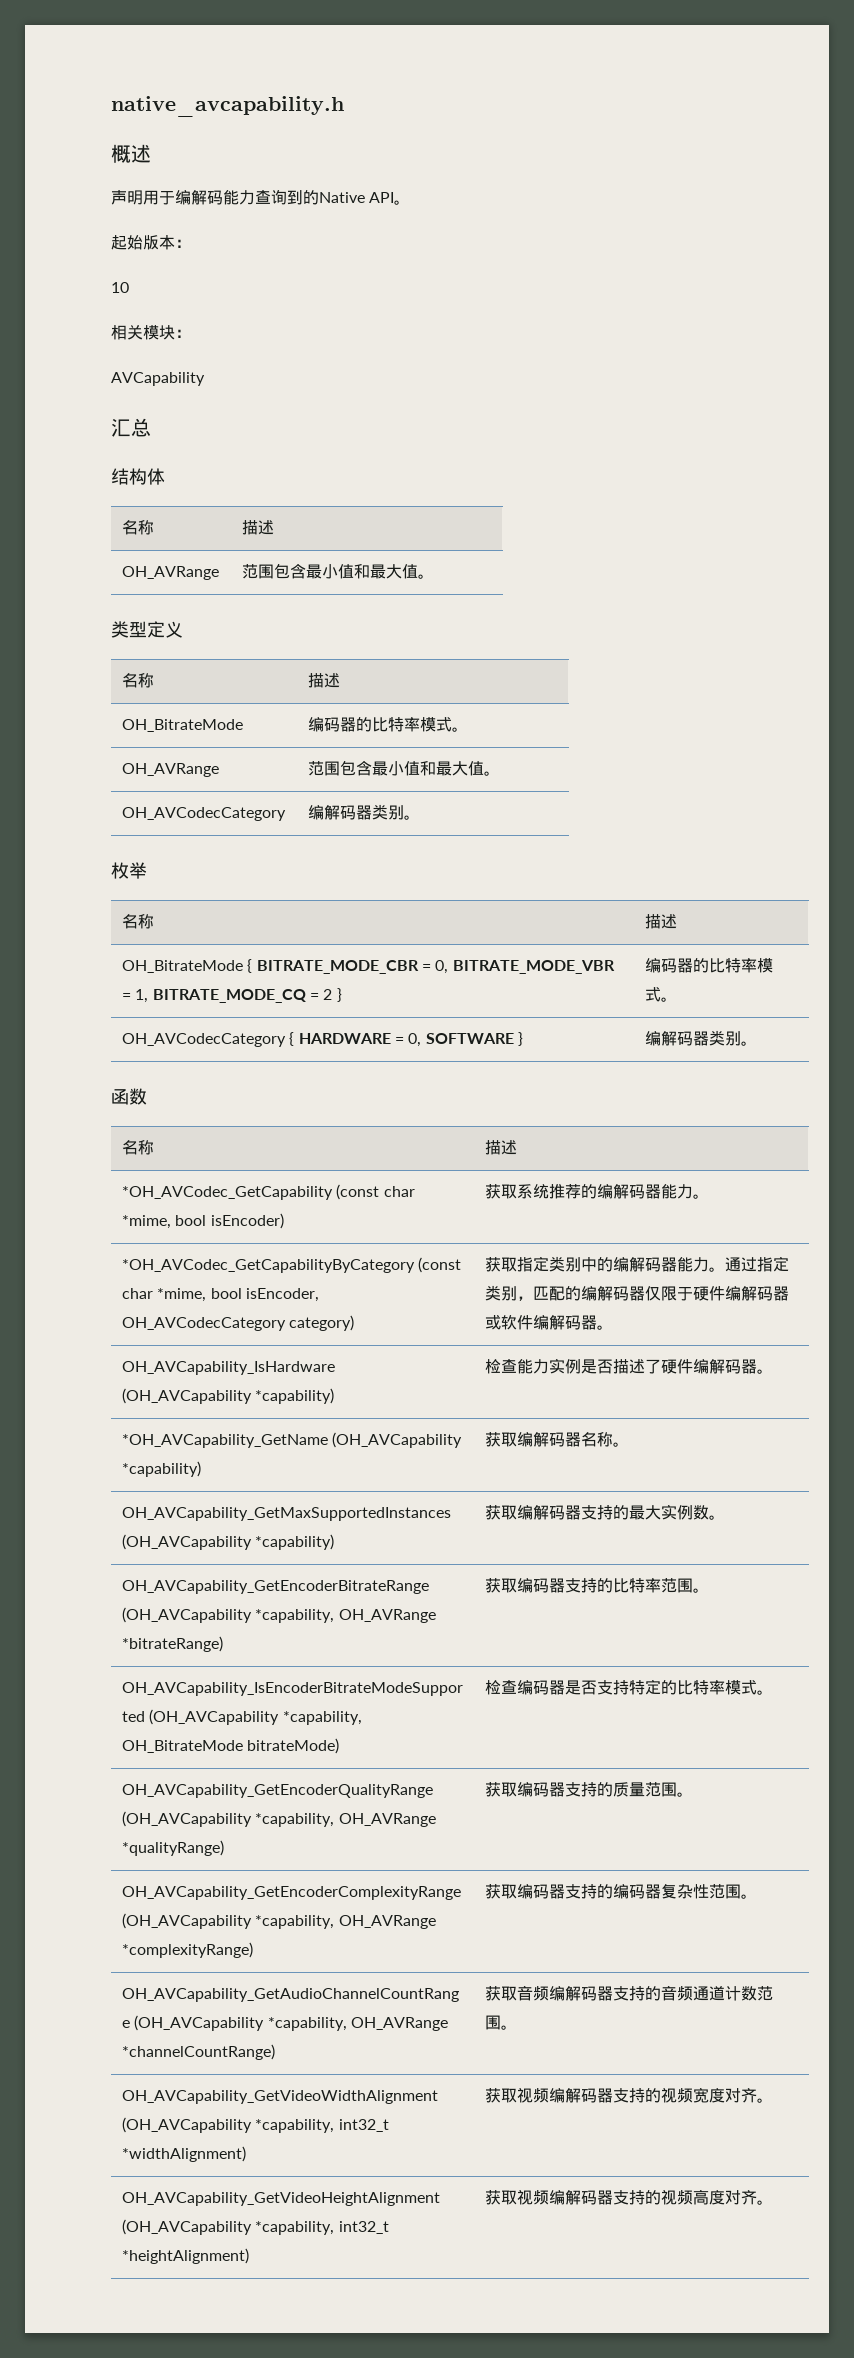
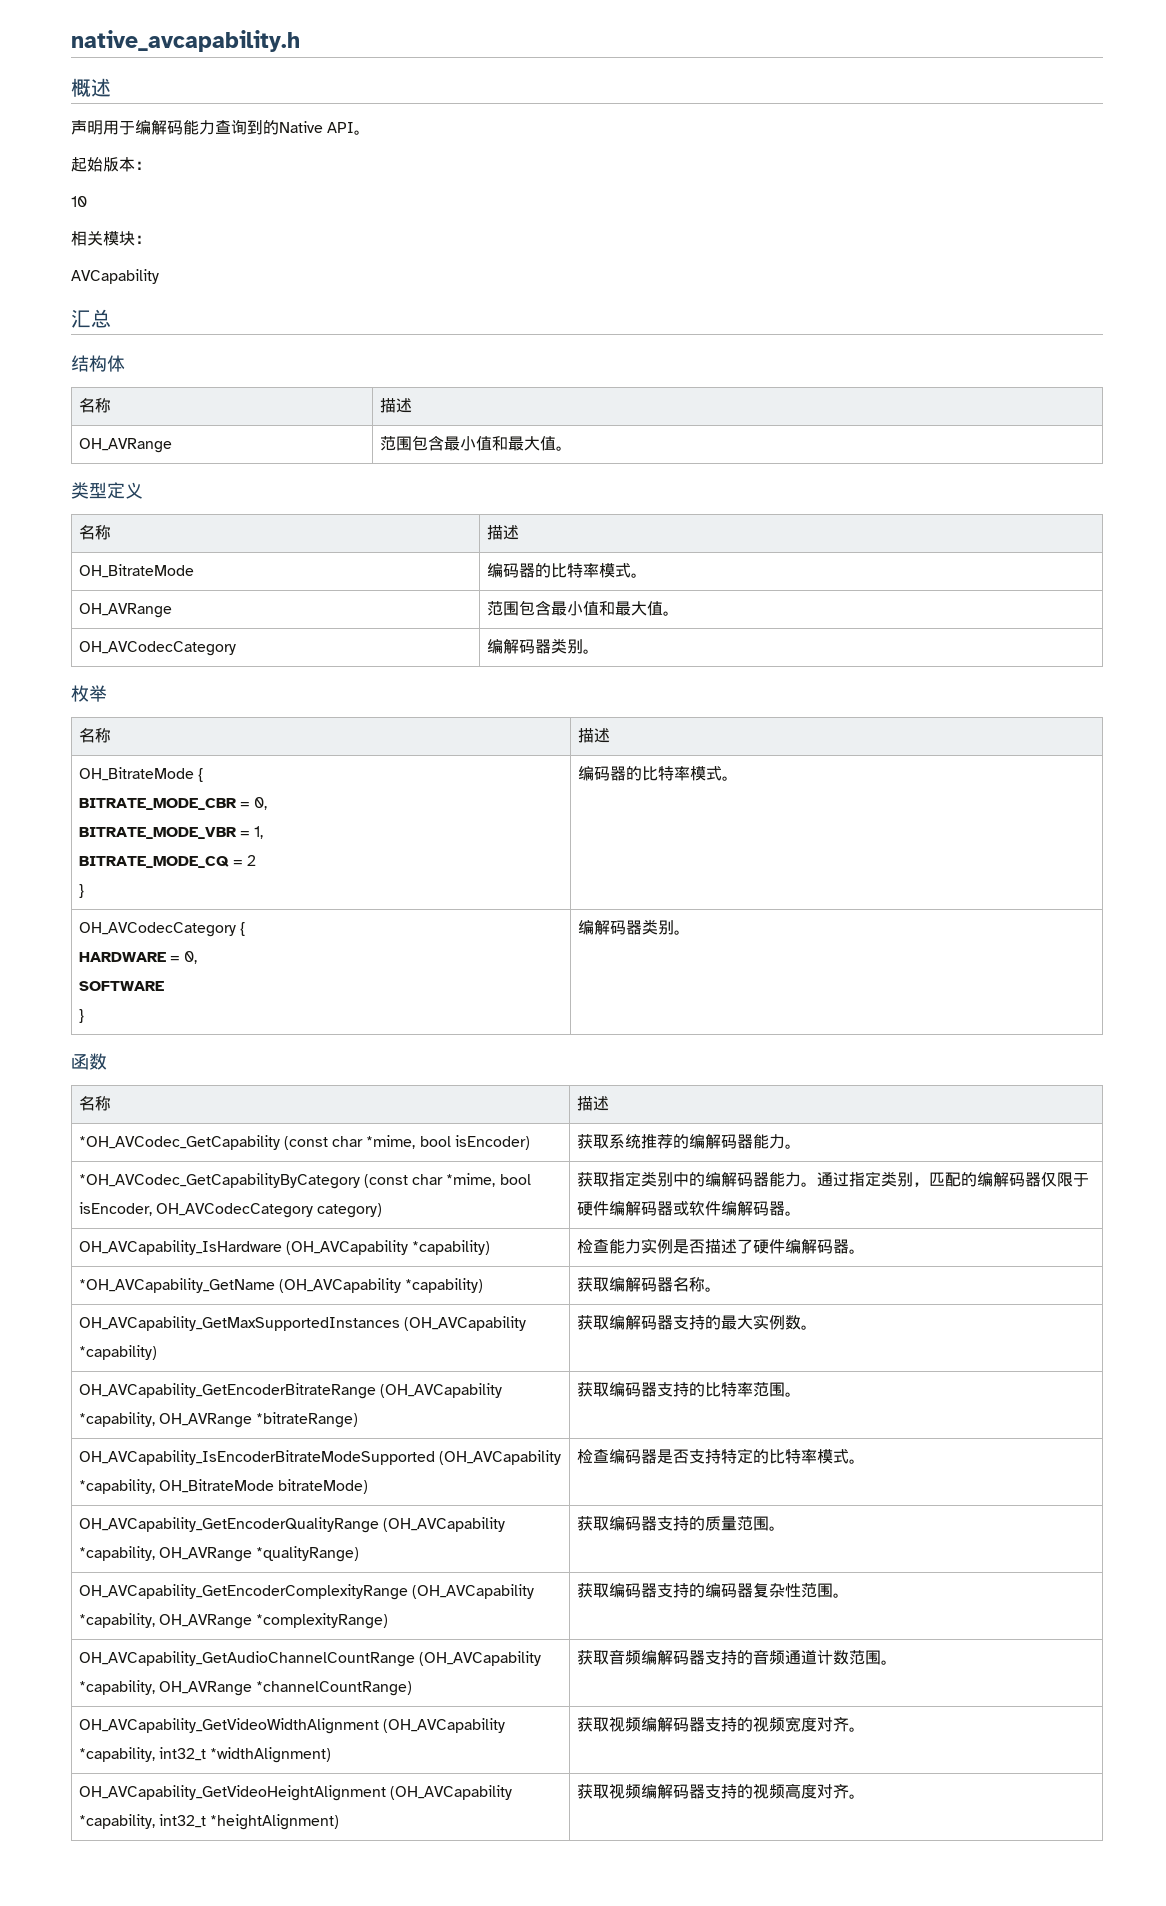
- OH_BitrateMode { BITRATE_MODE_CBR = 0, BITRATE_MODE_VBR = 1, BITRATE_MODE_CQ = 2 } | 编码器的比特率模式。
+ OH_BitrateMode {
+ BITRATE_MODE_CBR = 0,
+ BITRATE_MODE_VBR = 1,
+ BITRATE_MODE_CQ = 2
+ } | 编码器的比特率模式。
- OH_AVCodecCategory { HARDWARE = 0, SOFTWARE } | 编解码器类别。
+ OH_AVCodecCategory {
+ HARDWARE = 0,
+ SOFTWARE
+ } | 编解码器类别。

